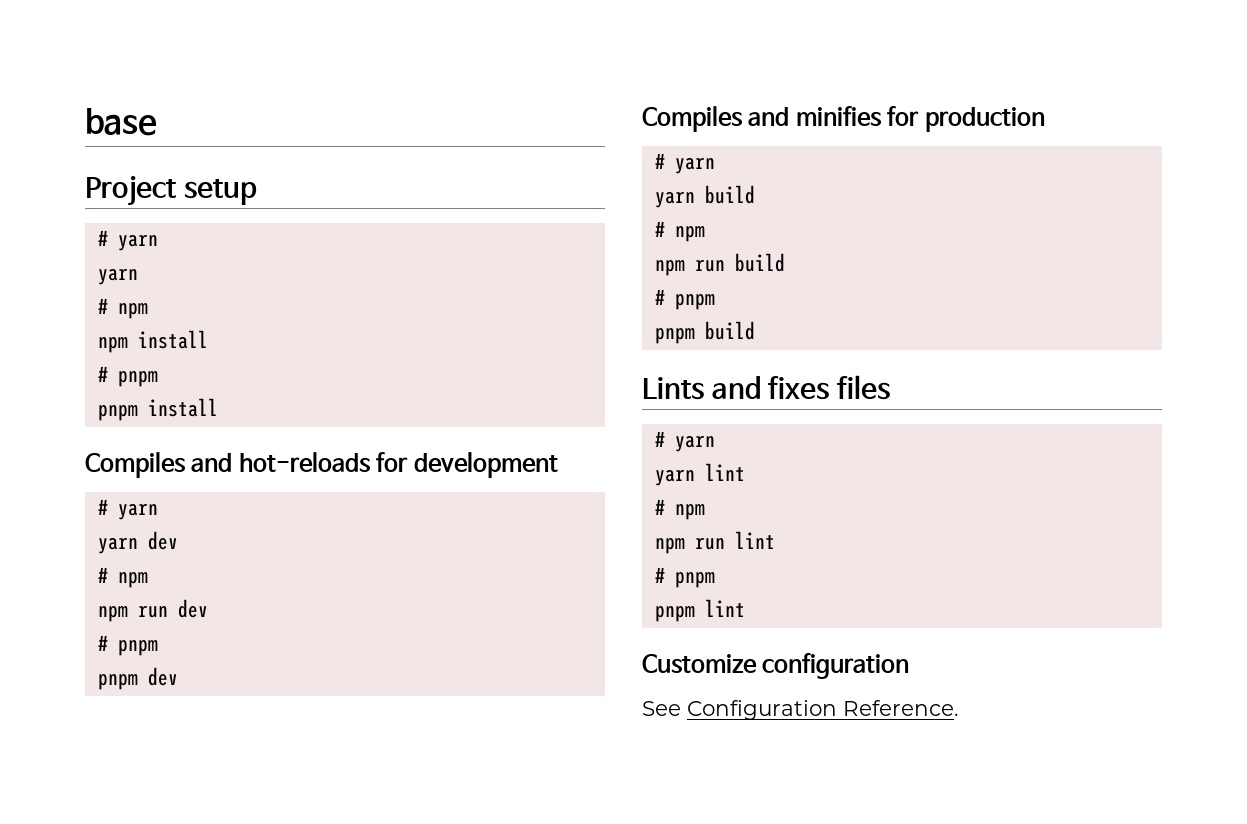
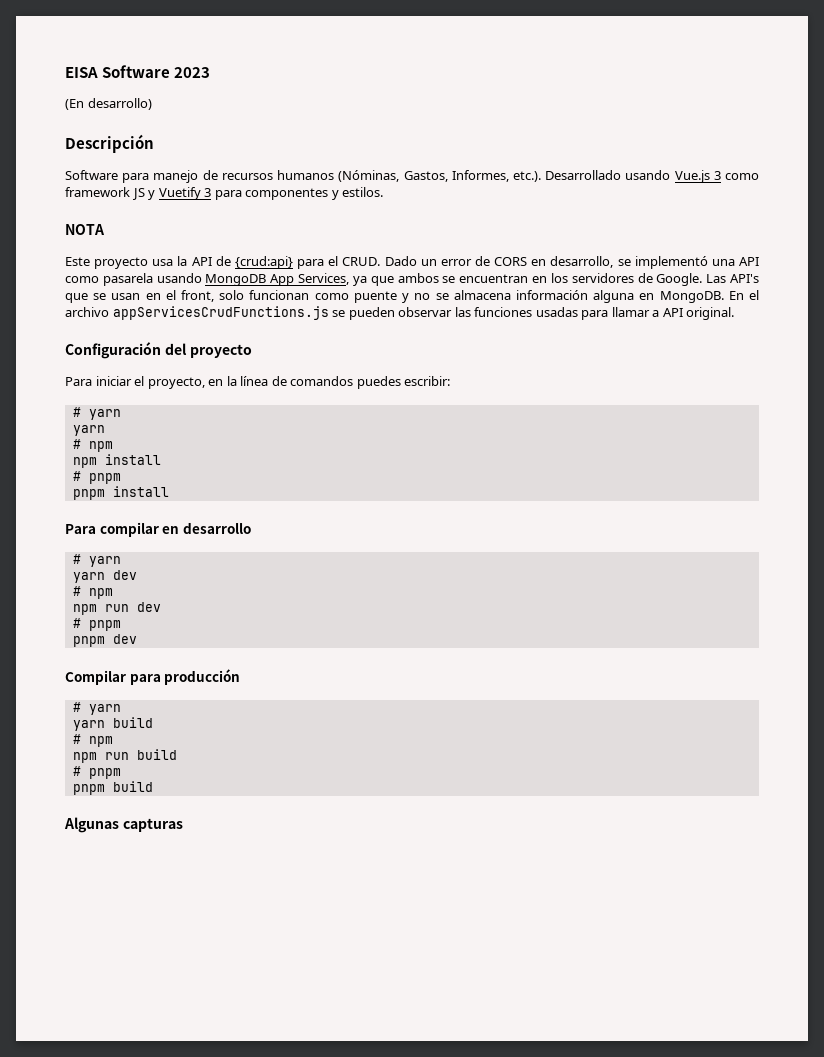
- base
- Project setup
+ EISA Software 2023
+ (En desarrollo)
+ Descripción
+ Software para manejo de recursos humanos (Nóminas, Gastos, Informes, etc.). Desarrollado usando Vue.js 3 como framework JS y Vuetify 3 para componentes y estilos.
+ NOTA
+ Este proyecto usa la API de {crud:api} para el CRUD. Dado un error de CORS en desarrollo, se implementó una API como pasarela usando MongoDB App Services, ya que ambos se encuentran en los servidores de Google. Las API's que se usan en el front, solo funcionan como puente y no se almacena información alguna en MongoDB. En el archivo appServicesCrudFunctions.js se pueden observar las funciones usadas para llamar a API original.
+ Configuración del proyecto
+ Para iniciar el proyecto, en la línea de comandos puedes escribir:
- Compiles and hot-reloads for development
+ Para compilar en desarrollo
- Compiles and minifies for production
+ Compilar para producción
- Lints and fixes files
- # yarn
- yarn lint
- # npm
- npm run lint
- # pnpm
- pnpm lint
- Customize configuration
- See Configuration Reference.
+ Algunas capturas

